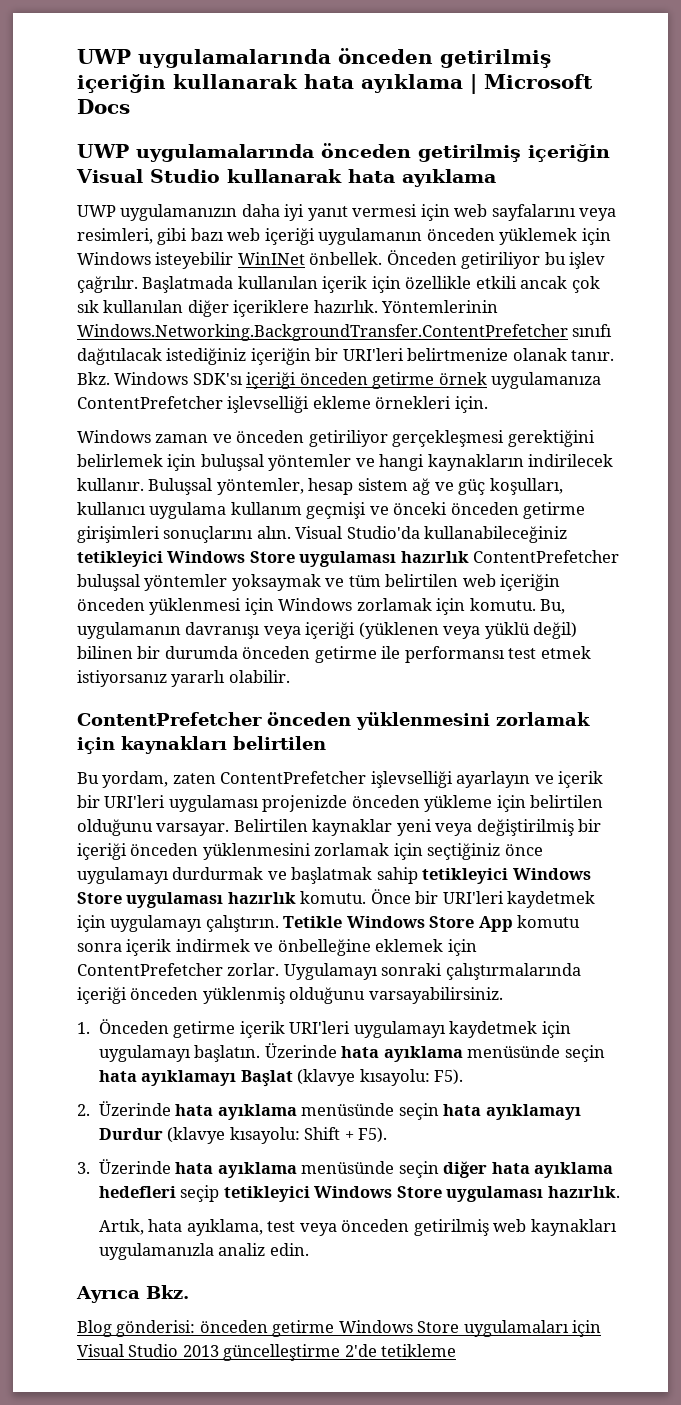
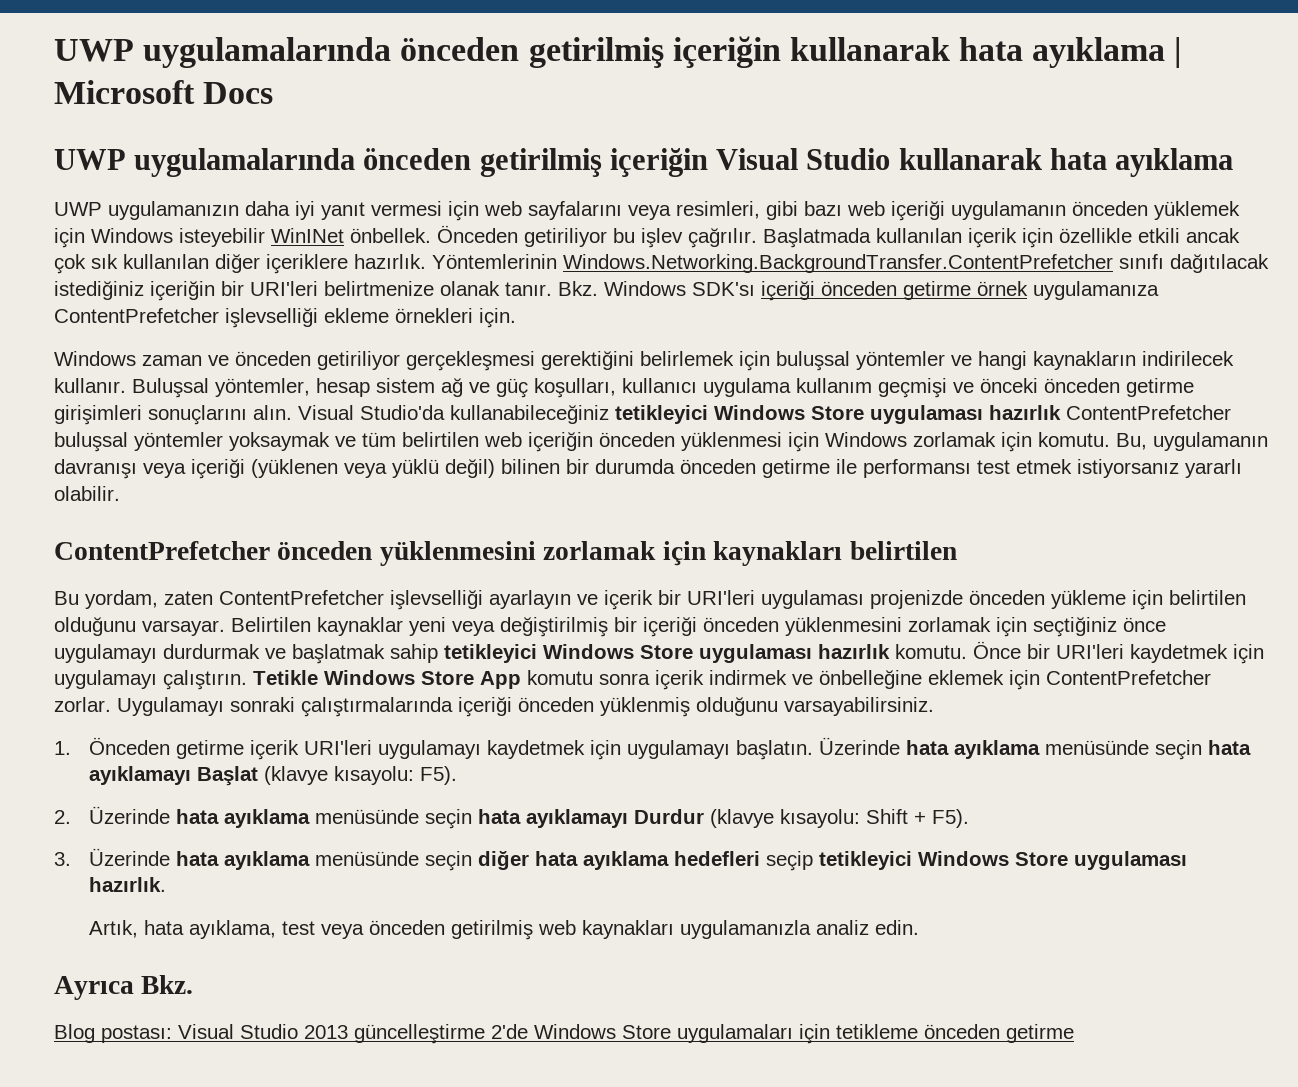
- Blog gönderisi: önceden getirme Windows Store uygulamaları için Visual Studio 2013 güncelleştirme 2'de tetikleme
+ Blog postası: Visual Studio 2013 güncelleştirme 2'de Windows Store uygulamaları için tetikleme önceden getirme

